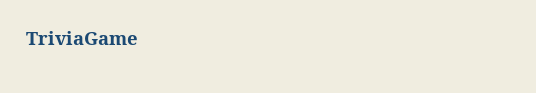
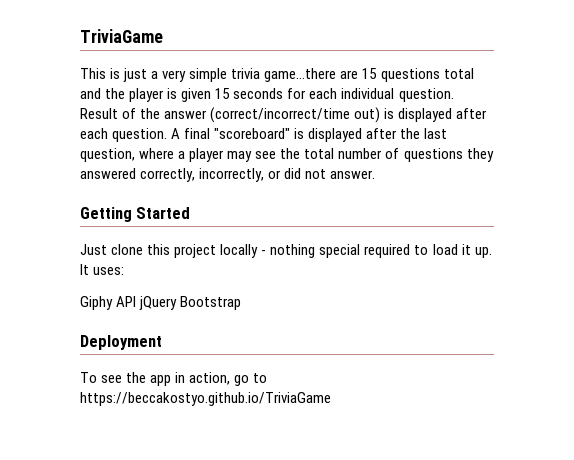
+ This is just a very simple trivia game...there are 15 questions total and the player is given 15 seconds for each individual question. Result of the answer (correct/incorrect/time out) is displayed after each question. A final "scoreboard" is displayed after the last question, where a player may see the total number of questions they answered correctly, incorrectly, or did not answer.
+ Getting Started
+ Just clone this project locally - nothing special required to load it up. It uses:
+ Giphy API jQuery Bootstrap
+ Deployment
+ To see the app in action, go to https://beccakostyo.github.io/TriviaGame

